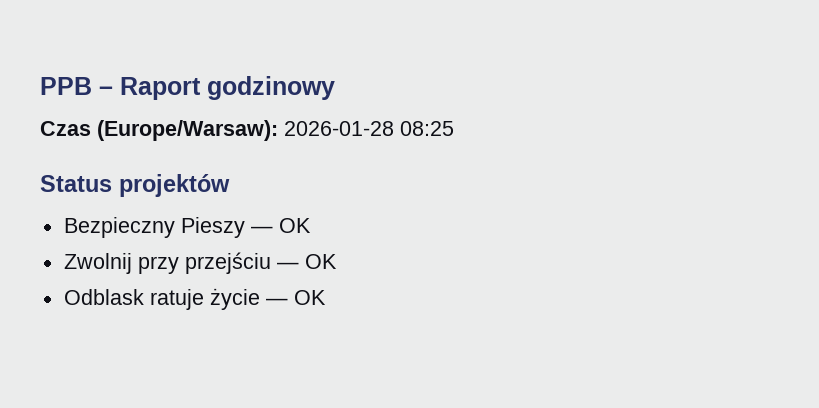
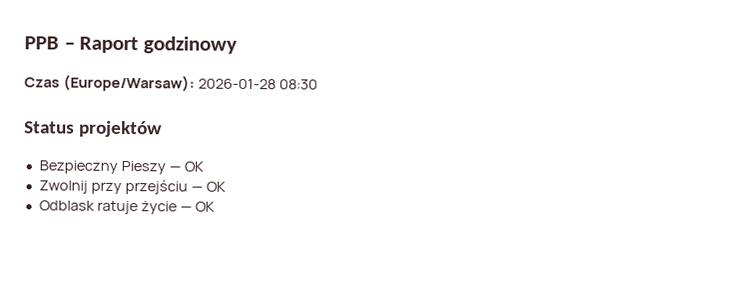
- Czas (Europe/Warsaw): 2026-01-28 08:25
+ Czas (Europe/Warsaw): 2026-01-28 08:30

